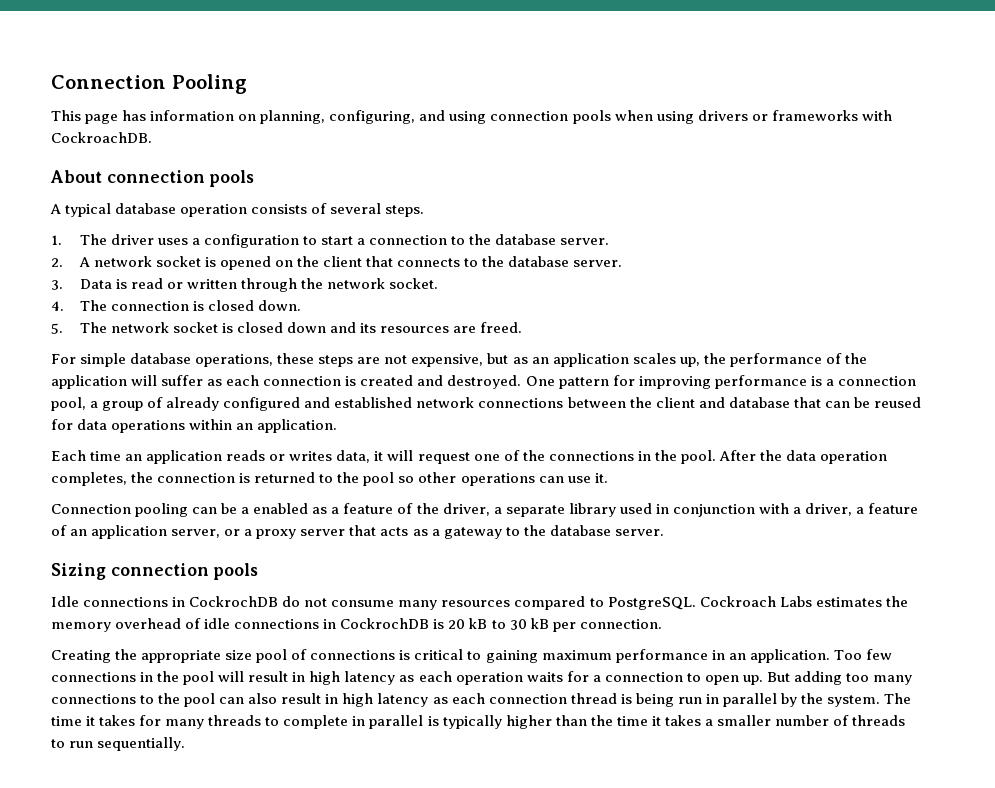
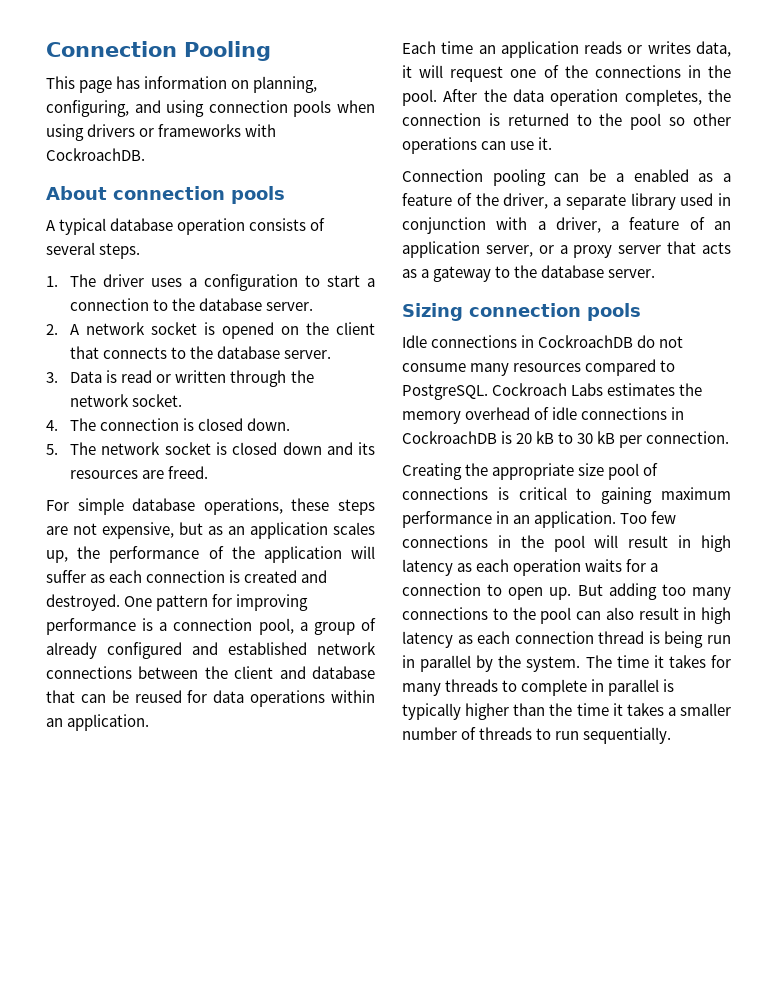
- Idle connections in CockrochDB do not consume many resources compared to PostgreSQL.
+ Idle connections in CockroachDB do not consume many resources compared to PostgreSQL.
- Cockroach Labs estimates the memory overhead of idle connections in CockrochDB is 20 kB to 30 kB per connection.
+ Cockroach Labs estimates the memory overhead of idle connections in CockroachDB is 20 kB to 30 kB per connection.

